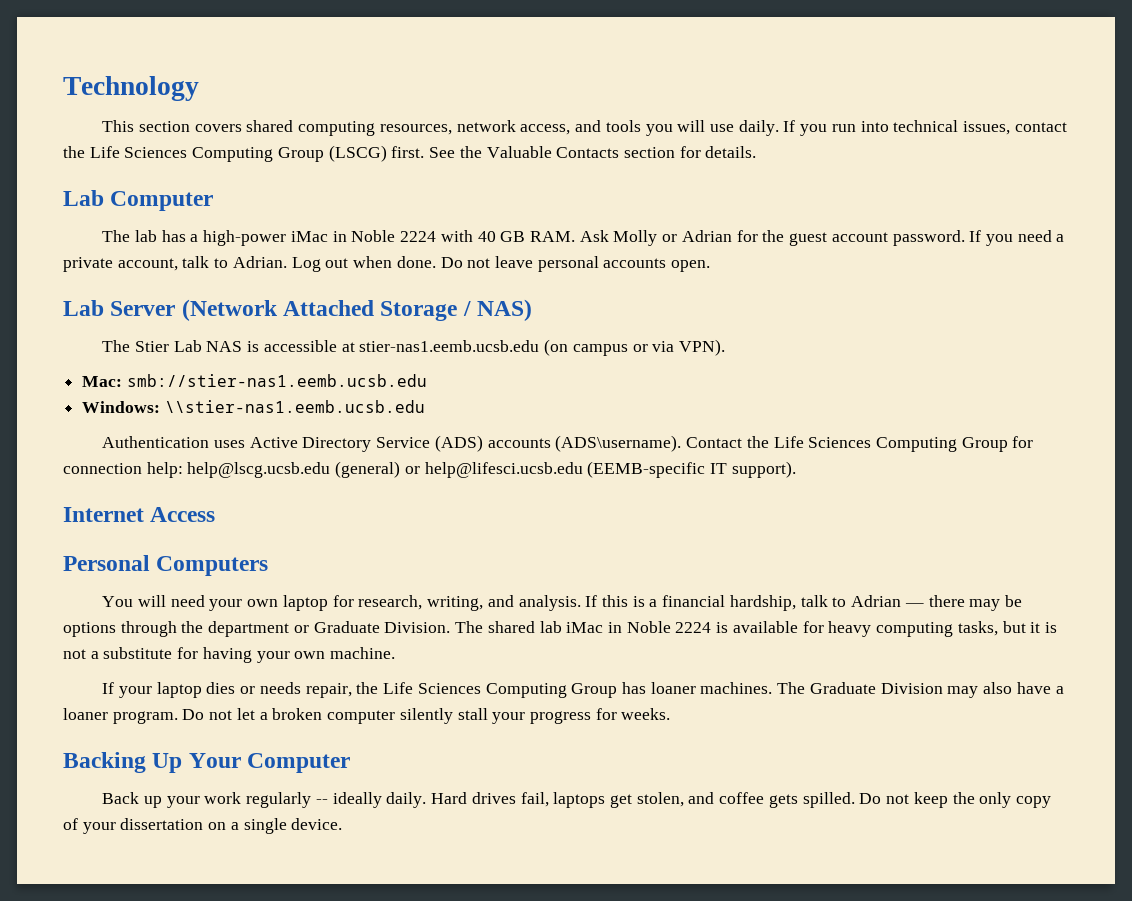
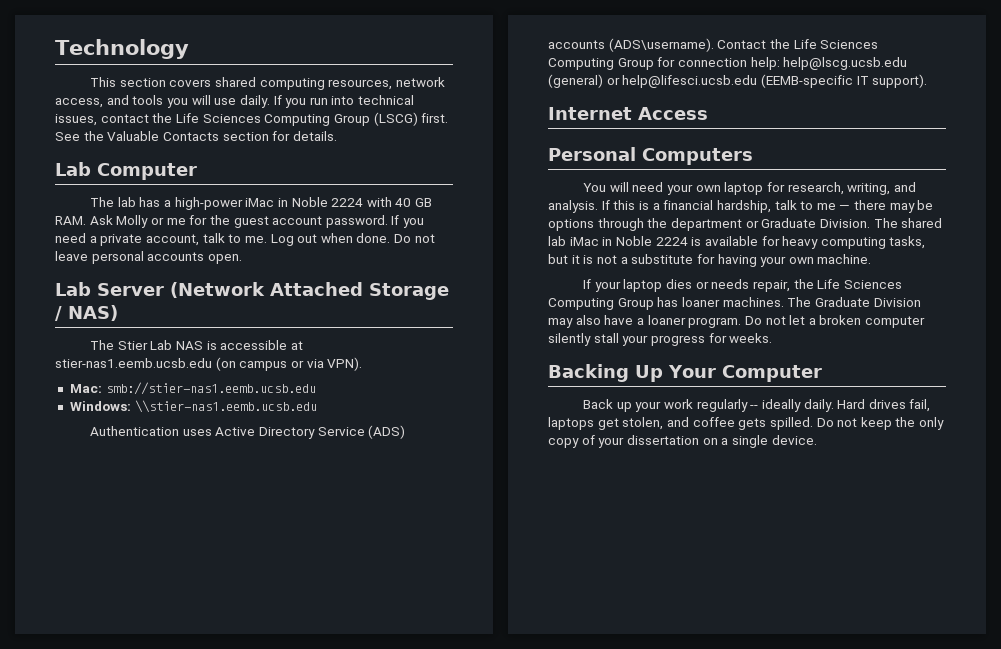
- The lab has a high-power iMac in Noble 2224 with 40 GB RAM. Ask Molly or Adrian for the guest account password.
+ The lab has a high-power iMac in Noble 2224 with 40 GB RAM. Ask Molly or me for the guest account password.
- If you need a private account, talk to Adrian.
+ If you need a private account, talk to me.
- If this is a financial hardship, talk to Adrian — there may be options through the department or Graduate Division.
+ If this is a financial hardship, talk to me — there may be options through the department or Graduate Division.

